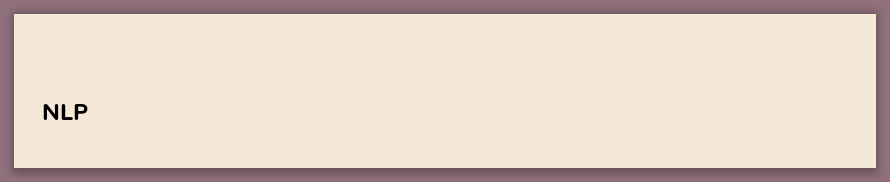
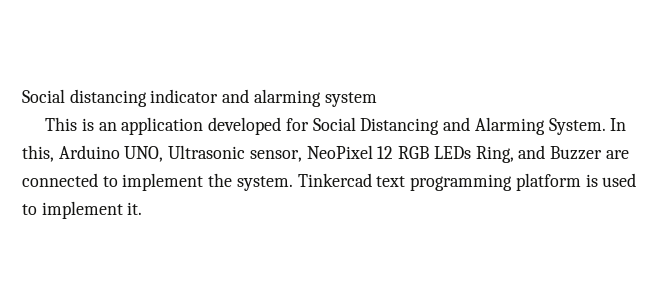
- NLP
+ Social distancing indicator and alarming system
+ This is an application developed for Social Distancing and Alarming System. In this, Arduino UNO, Ultrasonic sensor, NeoPixel 12 RGB LEDs Ring, and Buzzer are connected to implement the system. Tinkercad text programming platform is used to implement it.

